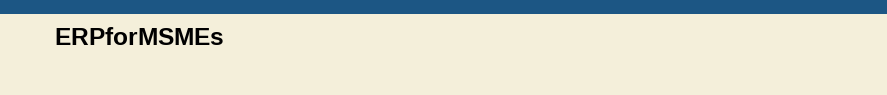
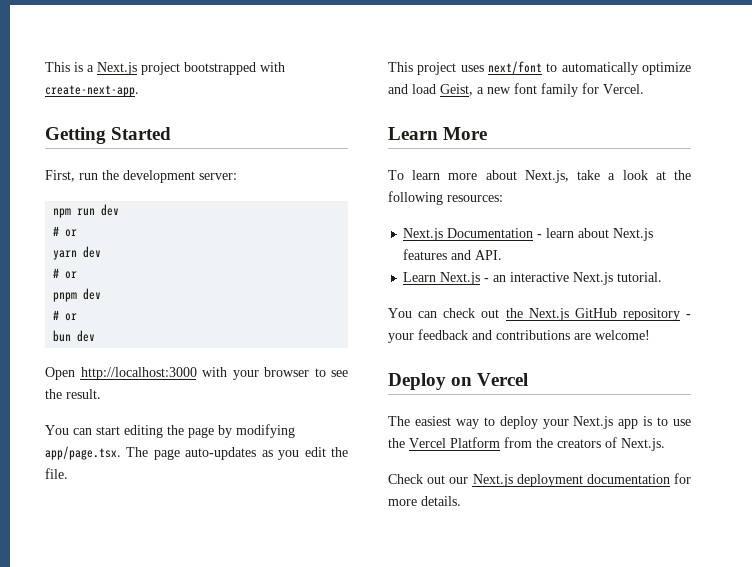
- ERPforMSMEs
+ This is a Next.js project bootstrapped with create-next-app.
+ Getting Started
+ First, run the development server:
+ npm run dev
+ # or
+ yarn dev
+ # or
+ pnpm dev
+ # or
+ bun dev
+ Open http://localhost:3000 with your browser to see the result.
+ You can start editing the page by modifying app/page.tsx. The page auto-updates as you edit the file.
+ This project uses next/font to automatically optimize and load Geist, a new font family for Vercel.
+ Learn More
+ To learn more about Next.js, take a look at the following resources:
+ Next.js Documentation - learn about Next.js features and API.
+ Learn Next.js - an interactive Next.js tutorial.
+ You can check out the Next.js GitHub repository - your feedback and contributions are welcome!
+ Deploy on Vercel
+ The easiest way to deploy your Next.js app is to use the Vercel Platform from the creators of Next.js.
+ Check out our Next.js deployment documentation for more details.

